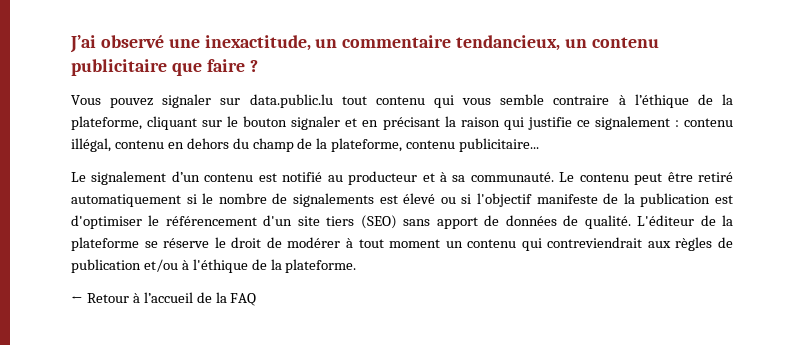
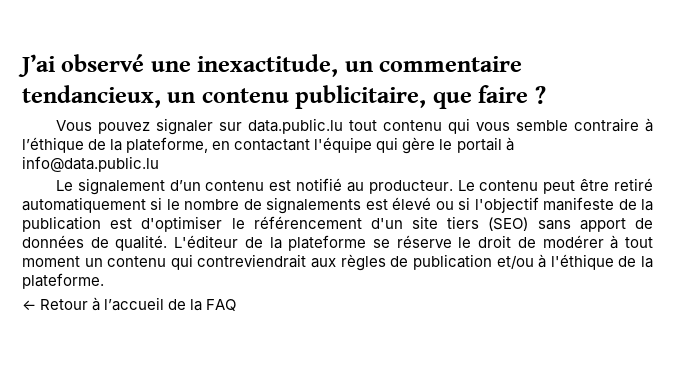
- J’ai observé une inexactitude, un commentaire tendancieux, un contenu publicitaire que faire ?
+ J’ai observé une inexactitude, un commentaire tendancieux, un contenu publicitaire, que faire ?
- Vous pouvez signaler sur data.public.lu tout contenu qui vous semble contraire à l’éthique de la plateforme, cliquant sur le bouton signaler et en précisant la raison qui justifie ce signalement : contenu illégal, contenu en dehors du champ de la plateforme, contenu publicitaire...
+ Vous pouvez signaler sur data.public.lu tout contenu qui vous semble contraire à l’éthique de la plateforme, en contactant l'équipe qui gère le portail à info@data.public.lu
- Le signalement d’un contenu est notifié au producteur et à sa communauté.
+ Le signalement d’un contenu est notifié au producteur.

